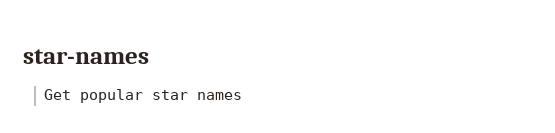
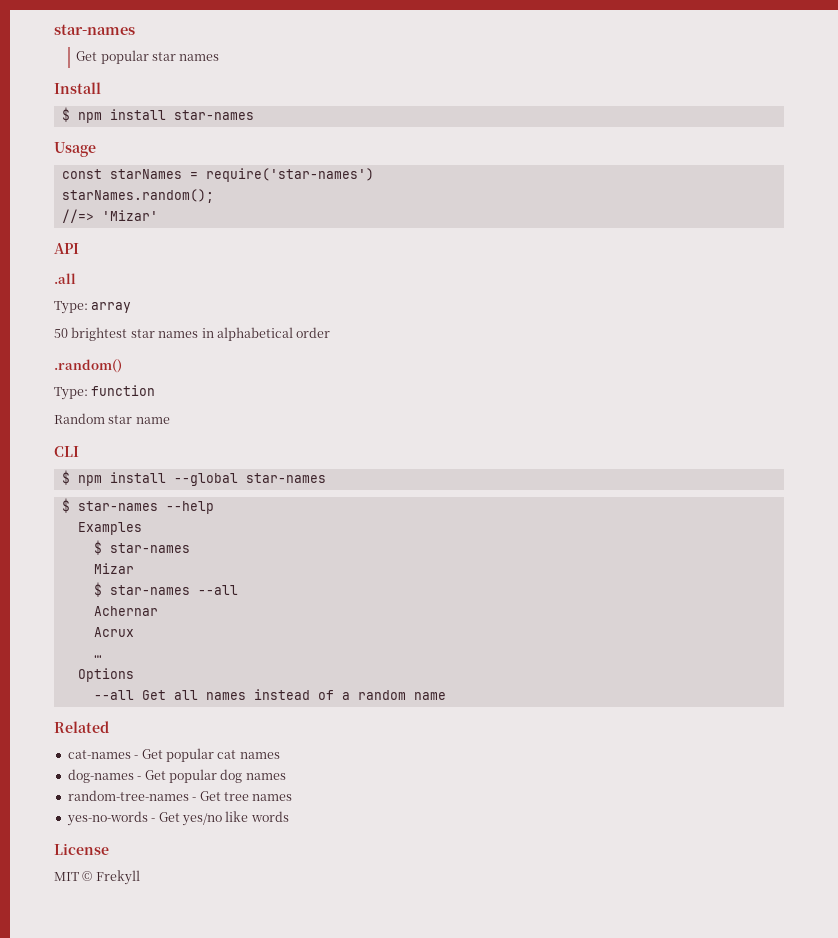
+ Install
+ $ npm install star-names
+ Usage
+ const starNames = require('star-names')
+ starNames.random();
+ //=> 'Mizar'
+ API
+ .all
+ Type: array
+ 50 brightest star names in alphabetical order
+ .random()
+ Type: function
+ Random star name
+ CLI
+ $ npm install --global star-names
+ $ star-names --help
+ Examples
+ $ star-names
+ Mizar
+ $ star-names --all
+ Achernar
+ Acrux
+ …
+ Options
+ --all Get all names instead of a random name
+ Related
+ cat-names - Get popular cat names
+ dog-names - Get popular dog names
+ random-tree-names - Get tree names
+ yes-no-words - Get yes/no like words
+ License
+ MIT © Frekyll

